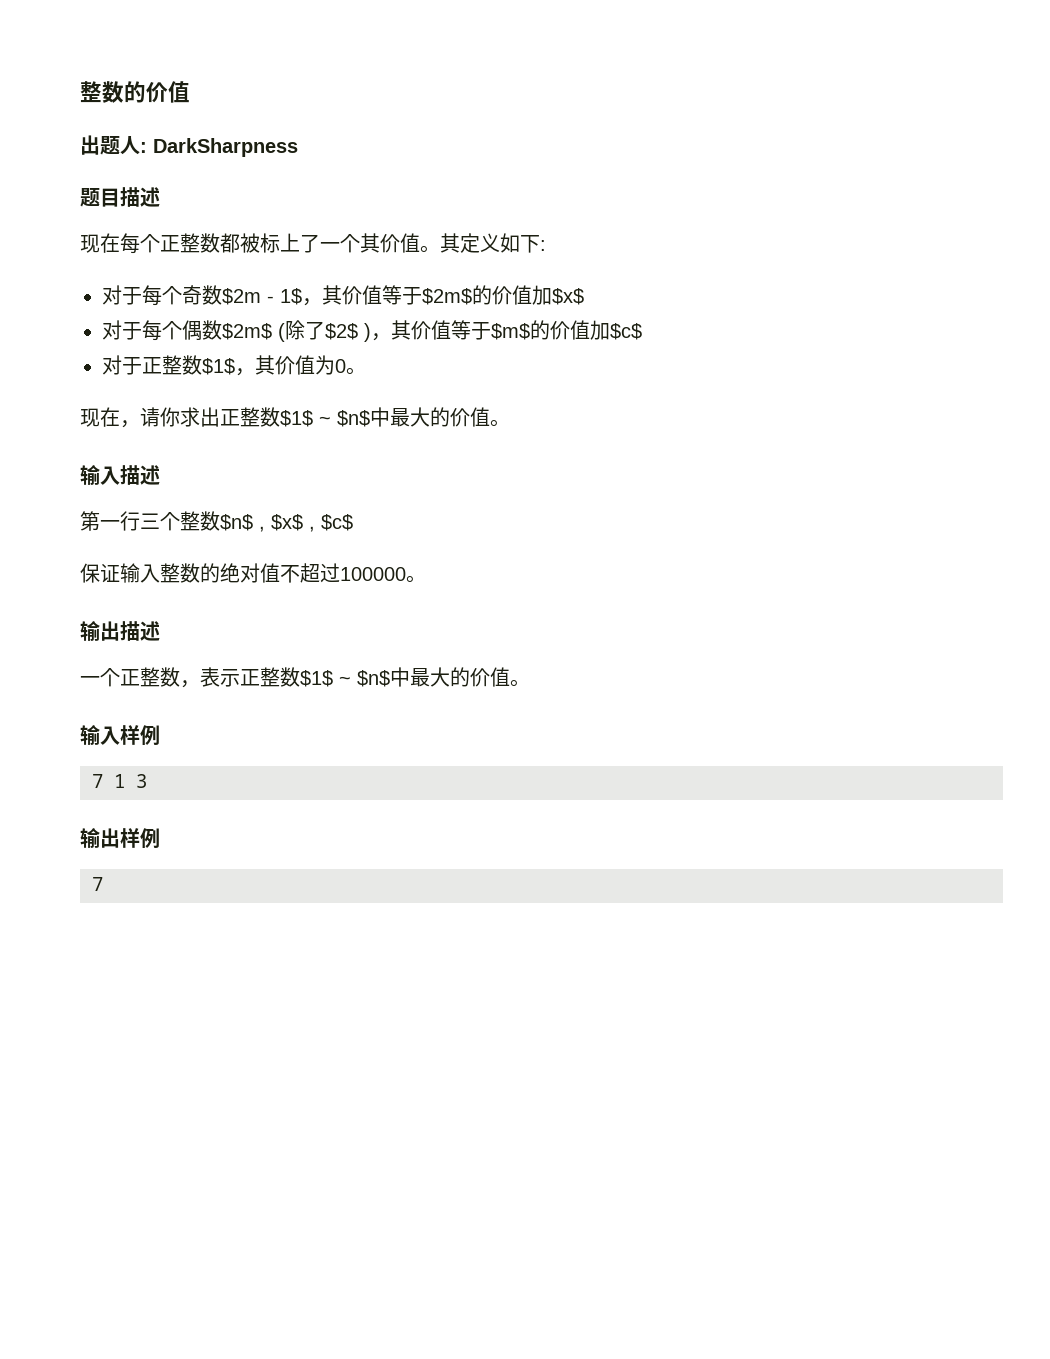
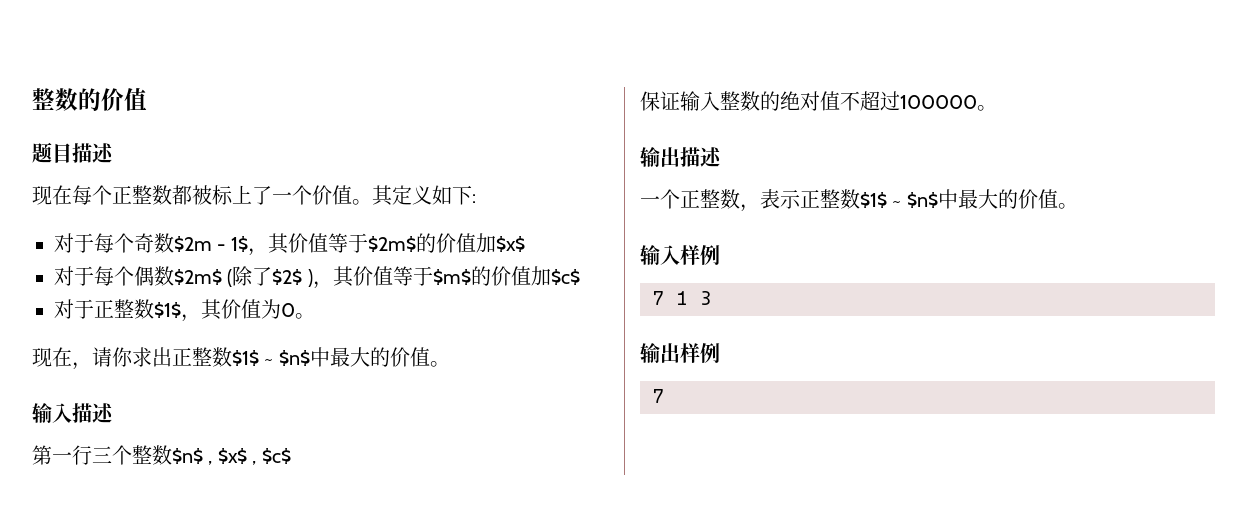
- 出题人: DarkSharpness
- 现在每个正整数都被标上了一个其价值。
+ 现在每个正整数都被标上了一个价值。

